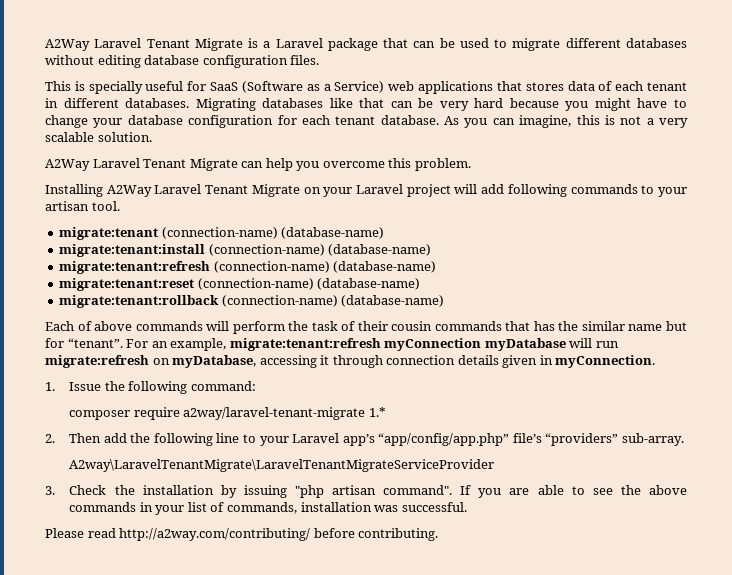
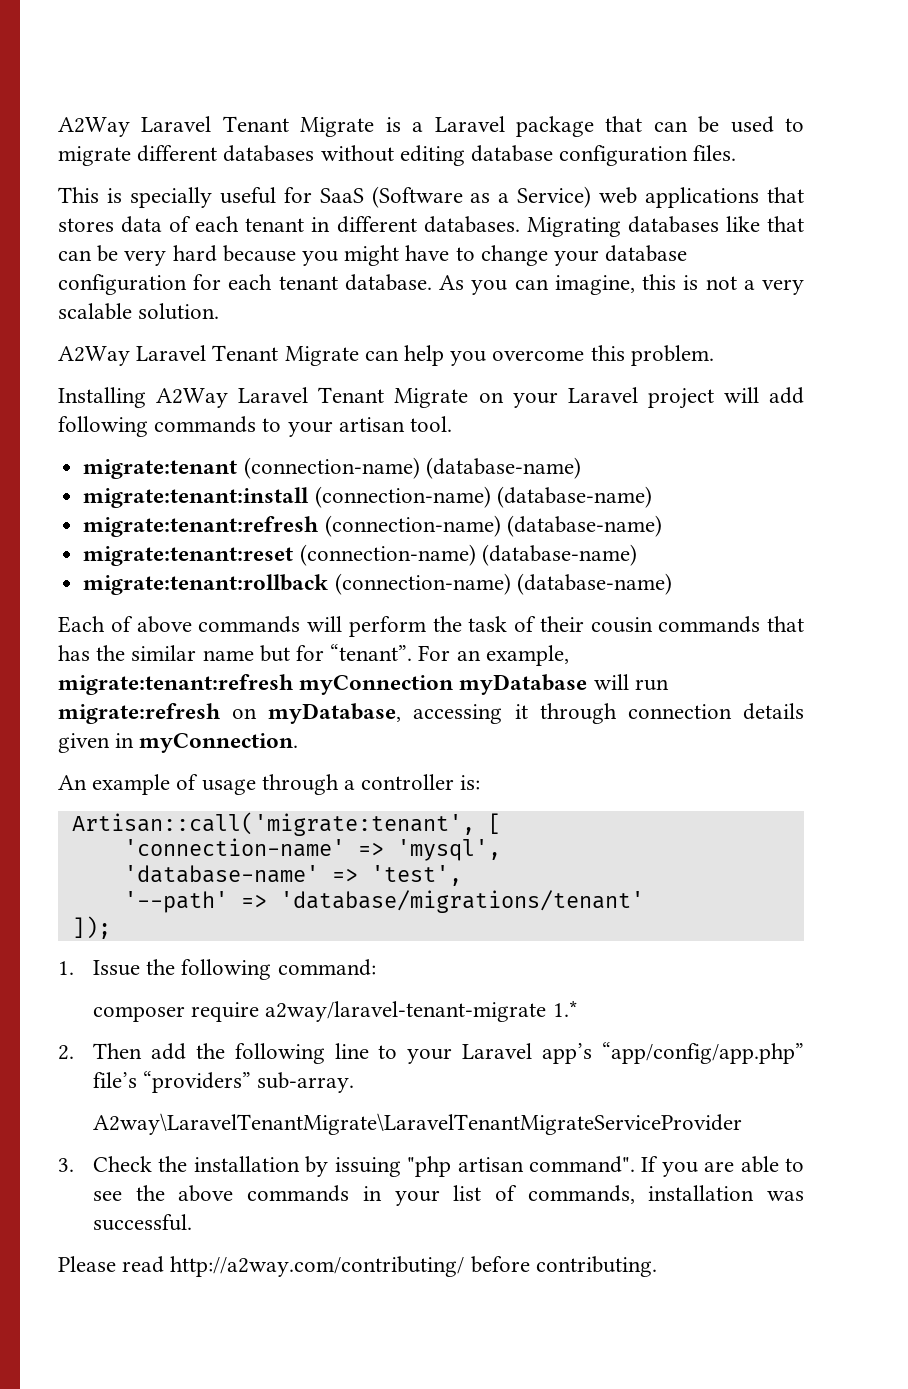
+ An example of usage through a controller is:
+ Artisan::call('migrate:tenant', [
+ 'connection-name' => 'mysql',
+ 'database-name' => 'test',
+ '--path' => 'database/migrations/tenant'
+ ]);

